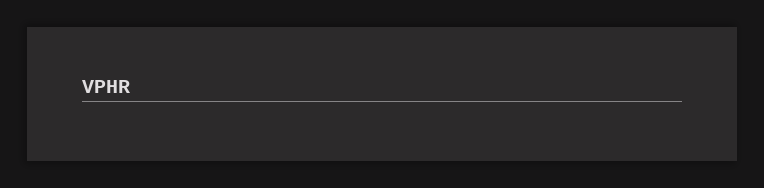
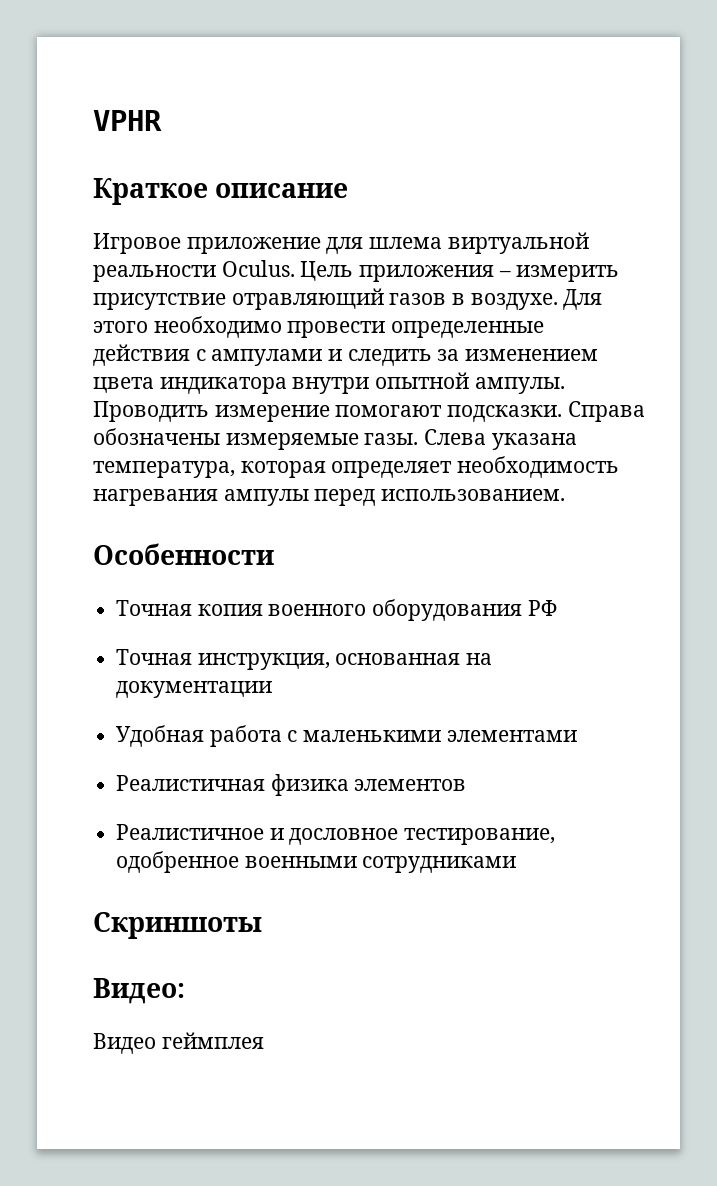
+ Краткое описание
+ Игровое приложение для шлема виртуальной реальности Oculus. Цель приложения – измерить присутствие отравляющий газов в воздухе. Для этого необходимо провести определенные действия с ампулами и следить за изменением цвета индикатора внутри опытной ампулы. Проводить измерение помогают подсказки. Справа обозначены измеряемые газы. Слева указана температура, которая определяет необходимость нагревания ампулы перед использованием.
+ Особенности
+ Точная копия военного оборудования РФ
+ Точная инструкция, основанная на документации
+ Удобная работа с маленькими элементами
+ Реалистичная физика элементов
+ Реалистичное и дословное тестирование, одобренное военными сотрудниками
+ Скриншоты
+ Видео:
+ Видео геймплея

